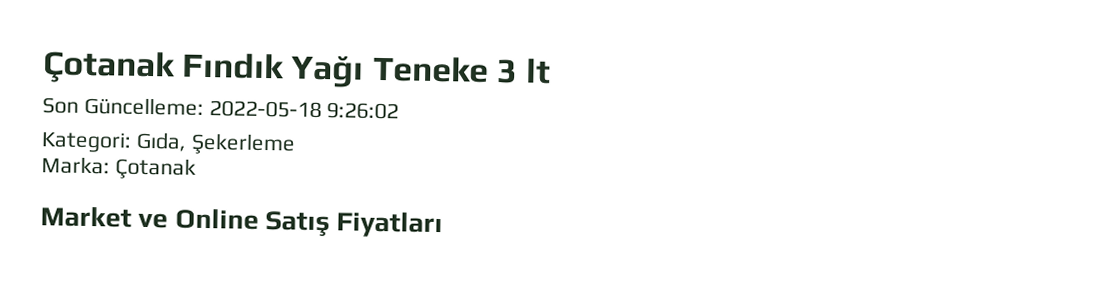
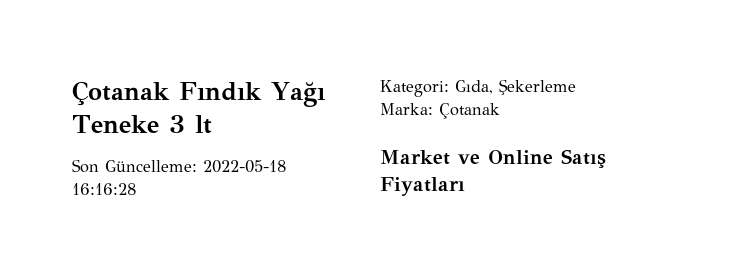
- Son Güncelleme: 2022-05-18 9:26:02
+ Son Güncelleme: 2022-05-18 16:16:28

